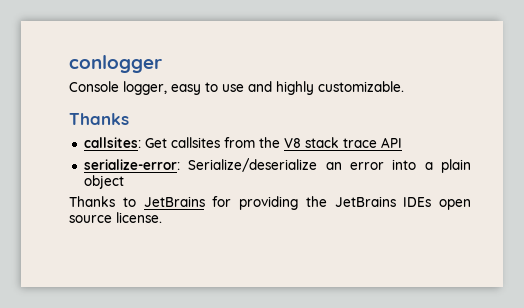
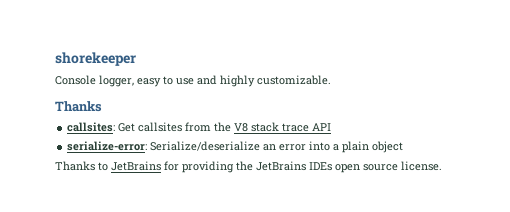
- conlogger
+ shorekeeper

